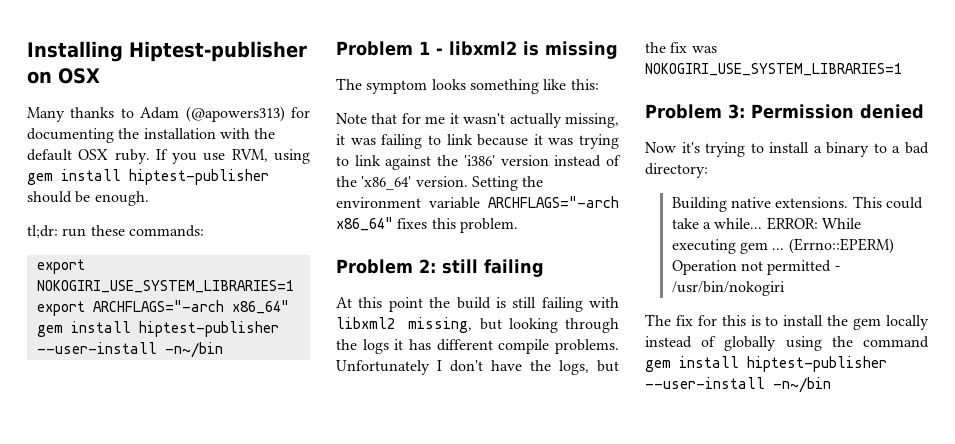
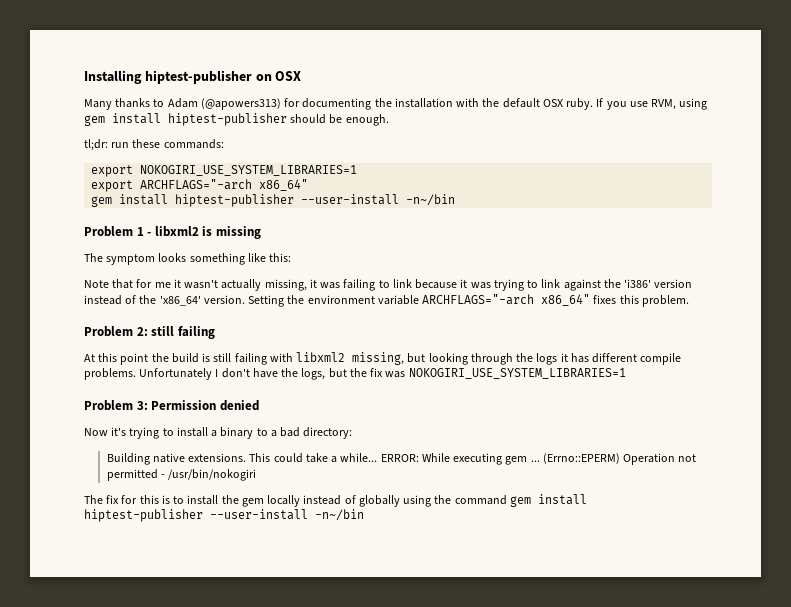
- Installing Hiptest-publisher on OSX
+ Installing hiptest-publisher on OSX

